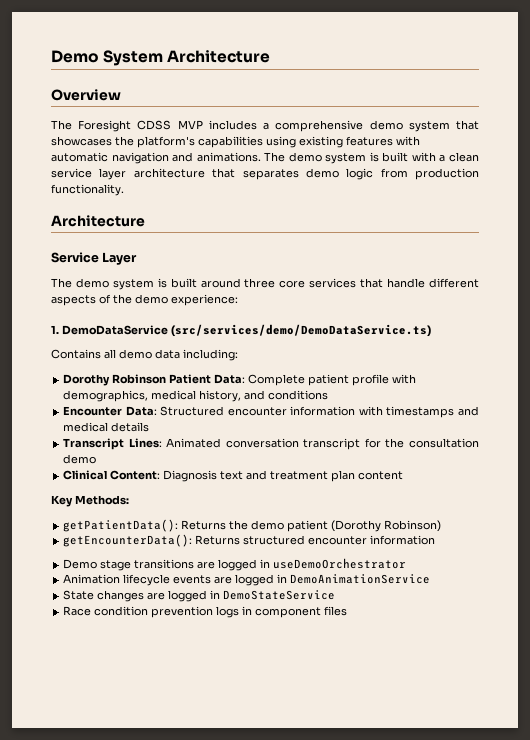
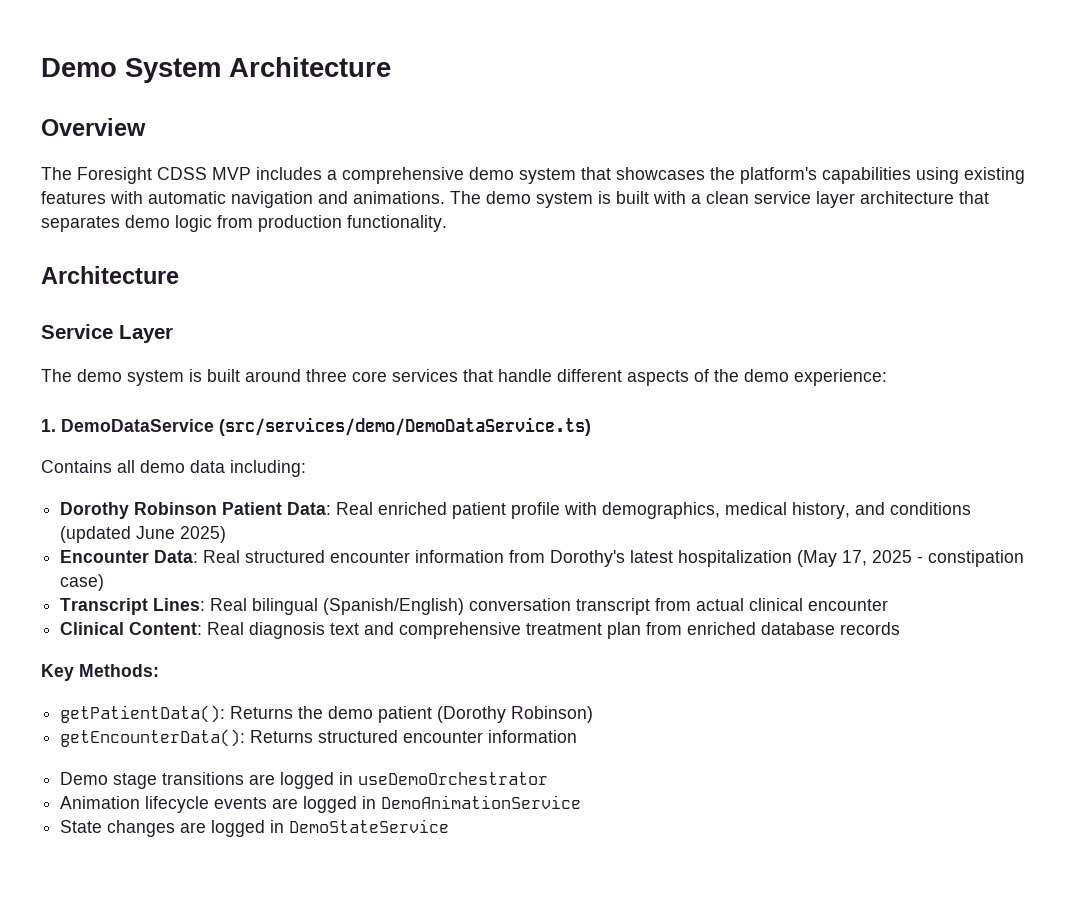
- Dorothy Robinson Patient Data: Complete patient profile with demographics, medical history, and conditions
+ Dorothy Robinson Patient Data: Real enriched patient profile with demographics, medical history, and conditions (updated June 2025)
- Encounter Data: Structured encounter information with timestamps and medical details
- Transcript Lines: Animated conversation transcript for the consultation demo
+ Encounter Data: Real structured encounter information from Dorothy's latest hospitalization (May 17, 2025 - constipation case)
+ Transcript Lines: Real bilingual (Spanish/English) conversation transcript from actual clinical encounter
- Clinical Content: Diagnosis text and treatment plan content
+ Clinical Content: Real diagnosis text and comprehensive treatment plan from enriched database records
- Race condition prevention logs in component files

